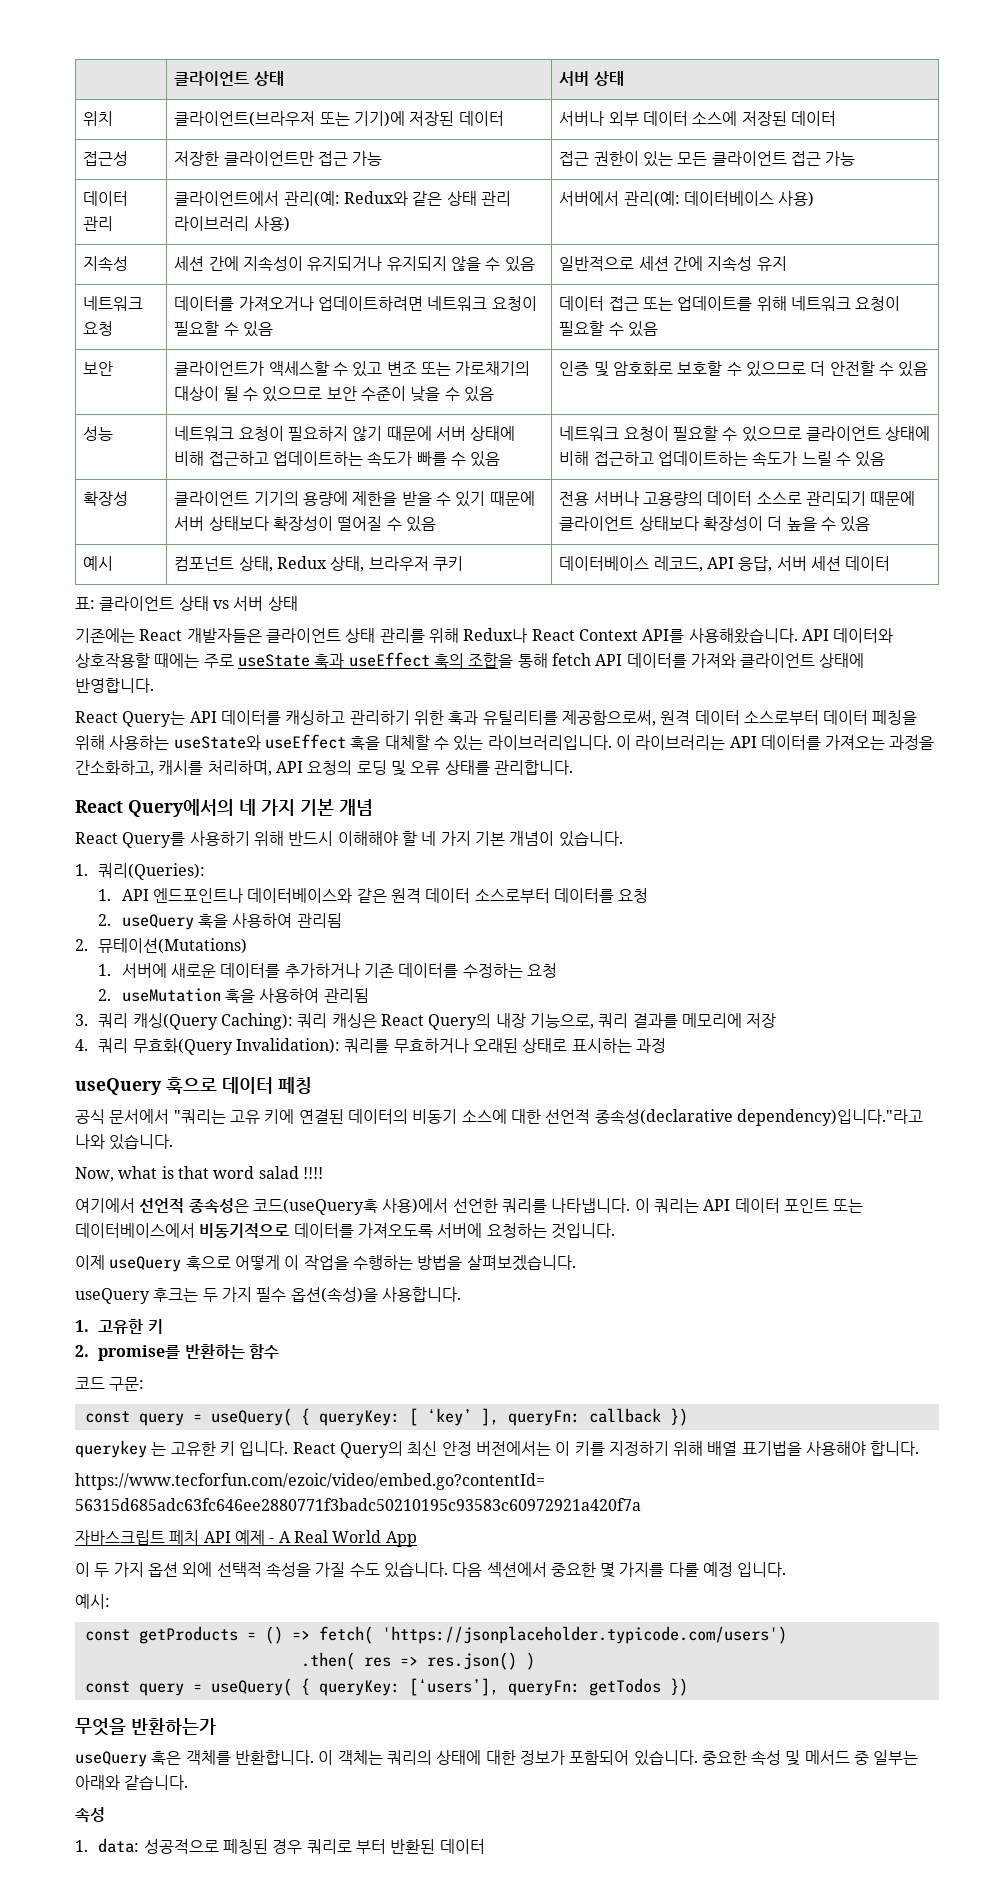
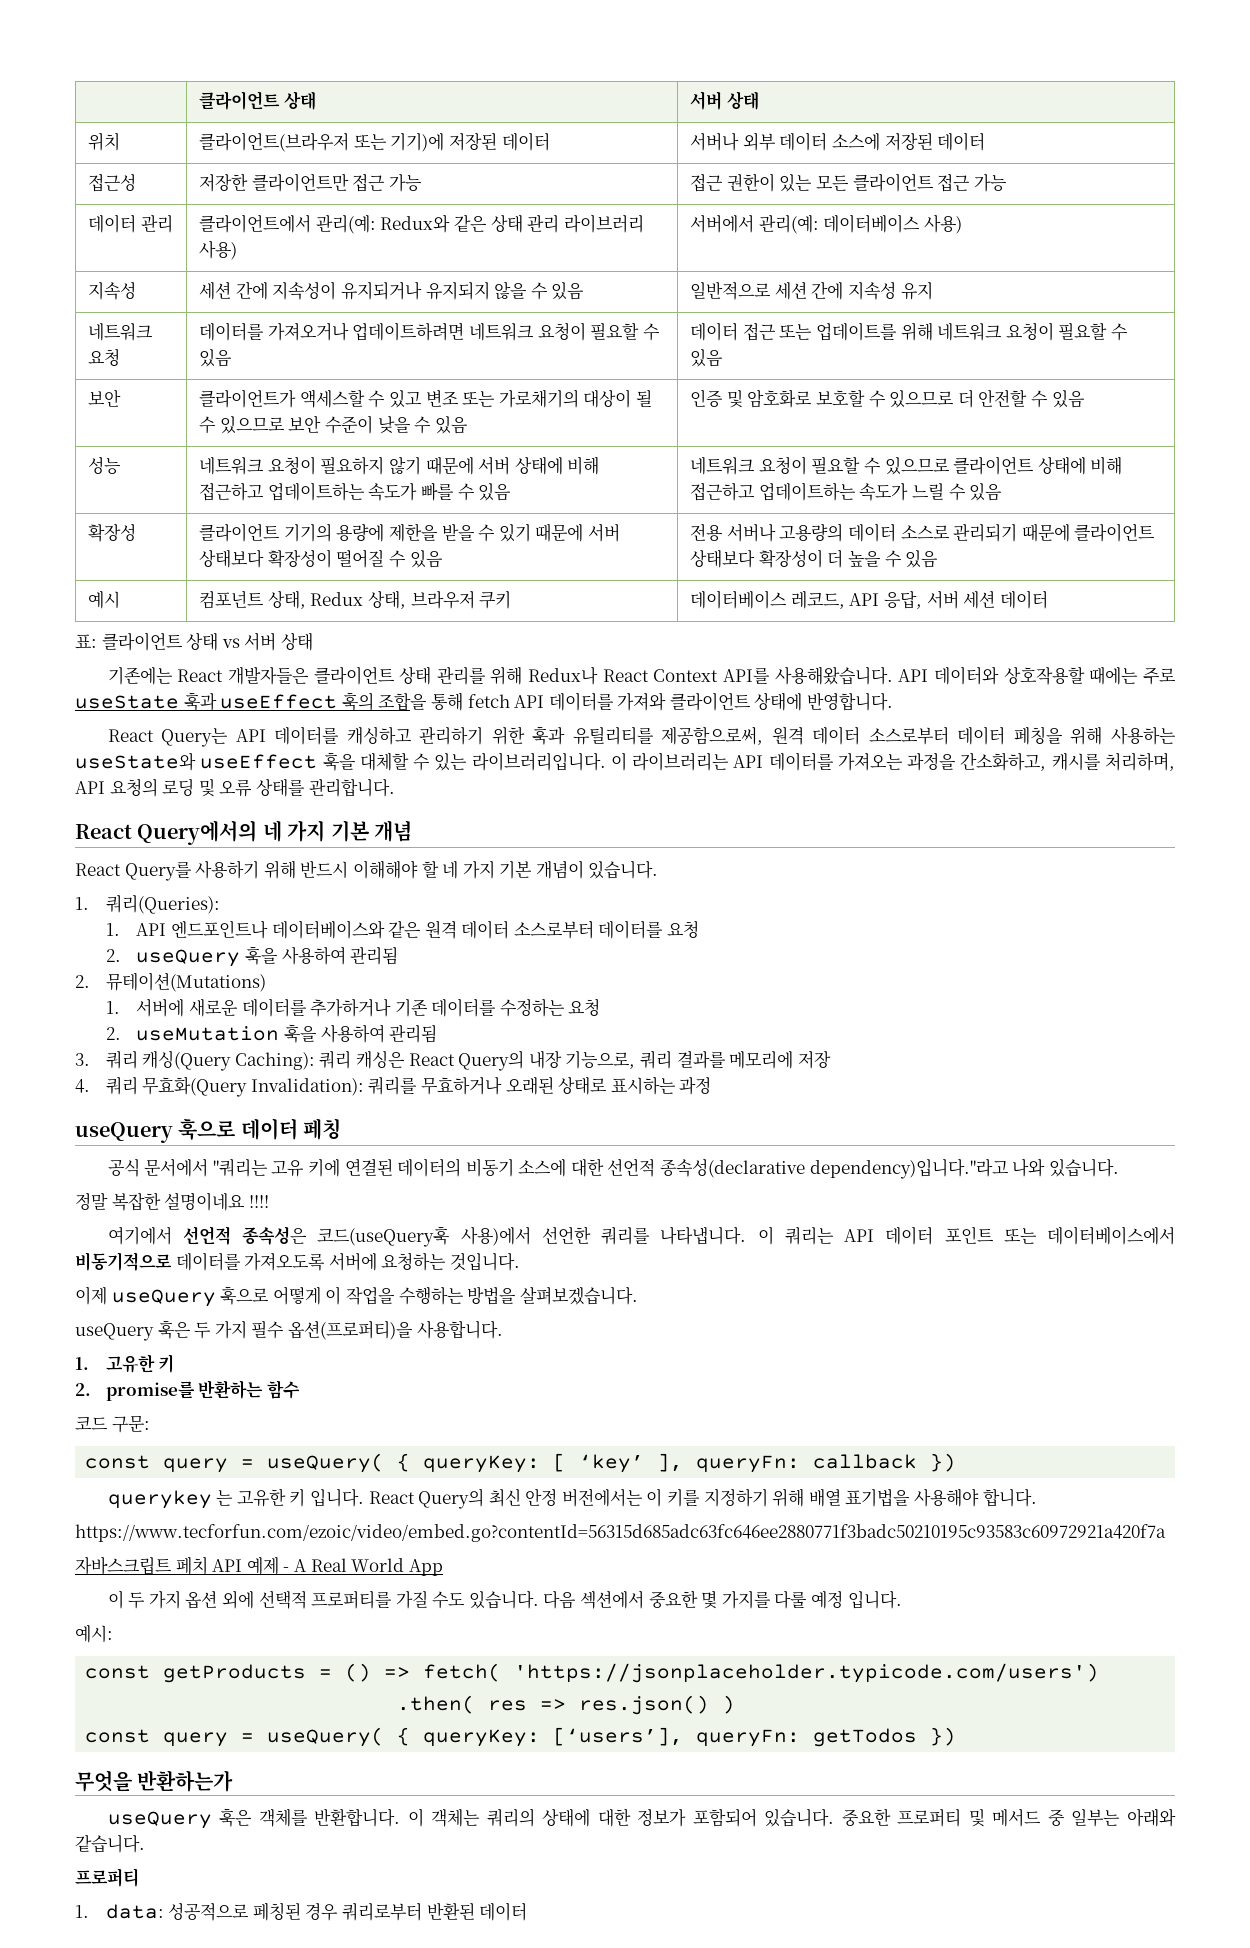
- Now, what is that word salad !!!!
+ 정말 복잡한 설명이네요 !!!!
- useQuery 후크는 두 가지 필수 옵션(속성)을 사용합니다.
+ useQuery 훅은 두 가지 필수 옵션(프로퍼티)을 사용합니다.
- 이 두 가지 옵션 외에 선택적 속성을 가질 수도 있습니다.
+ 이 두 가지 옵션 외에 선택적 프로퍼티를 가질 수도 있습니다.
- 중요한 속성 및 메서드 중 일부는 아래와 같습니다.
- 속성
+ 중요한 프로퍼티 및 메서드 중 일부는 아래와 같습니다.
+ 프로퍼티
- 1. data: 성공적으로 페칭된 경우 쿼리로 부터 반환된 데이터
+ 1. data: 성공적으로 페칭된 경우 쿼리로부터 반환된 데이터

